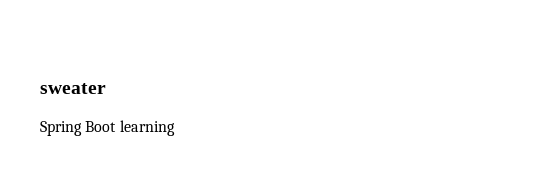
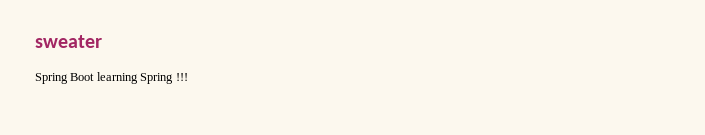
- Spring Boot learning
+ Spring Boot learning Spring !!!

